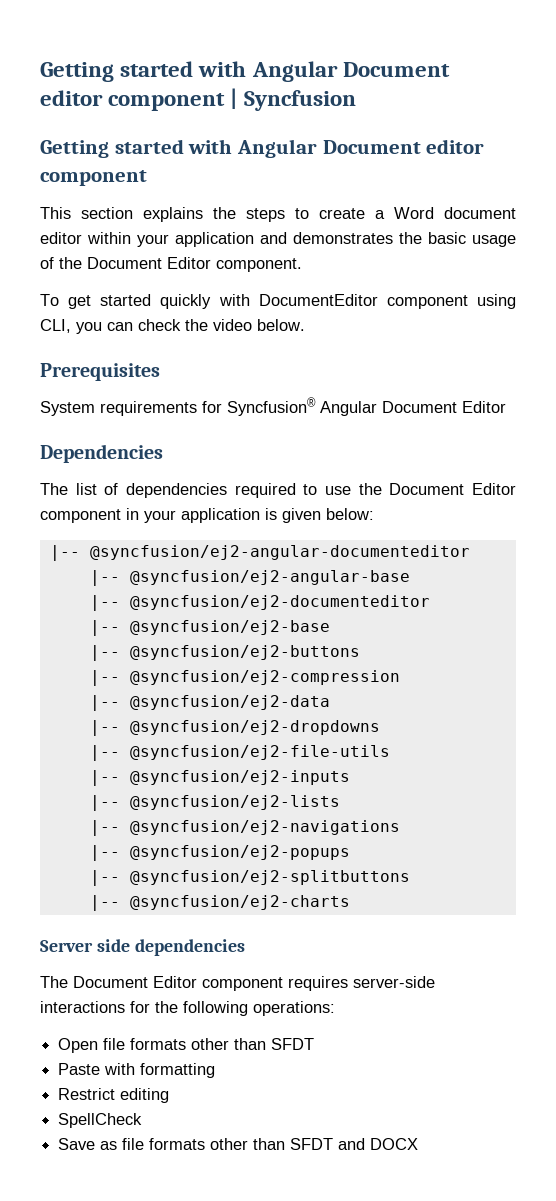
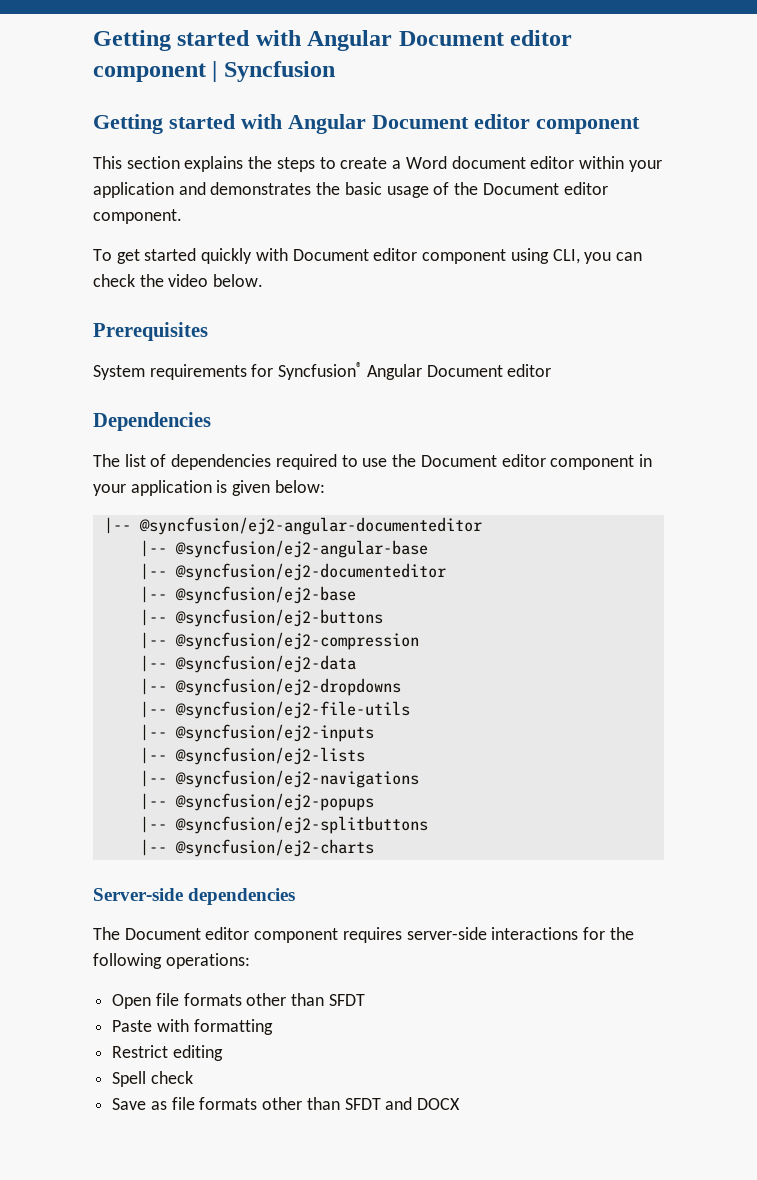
- This section explains the steps to create a Word document editor within your application and demonstrates the basic usage of the Document Editor component.
+ This section explains the steps to create a Word document editor within your application and demonstrates the basic usage of the Document editor component.
- To get started quickly with DocumentEditor component using CLI, you can check the video below.
+ To get started quickly with Document editor component using CLI, you can check the video below.
- System requirements for Syncfusion® Angular Document Editor
+ System requirements for Syncfusion® Angular Document editor
- The list of dependencies required to use the Document Editor component in your application is given below:
+ The list of dependencies required to use the Document editor component in your application is given below:
- Server side dependencies
+ Server-side dependencies
- The Document Editor component requires server-side interactions for the following operations:
+ The Document editor component requires server-side interactions for the following operations:
- SpellCheck
+ Spell check

